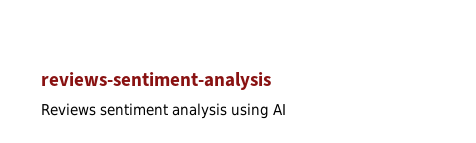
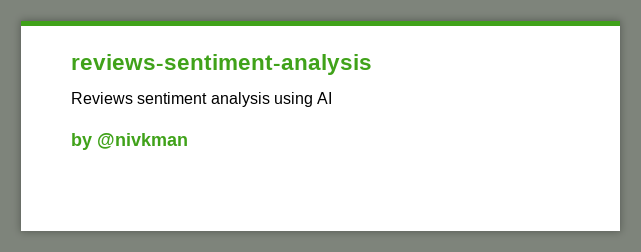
+ by @nivkman

